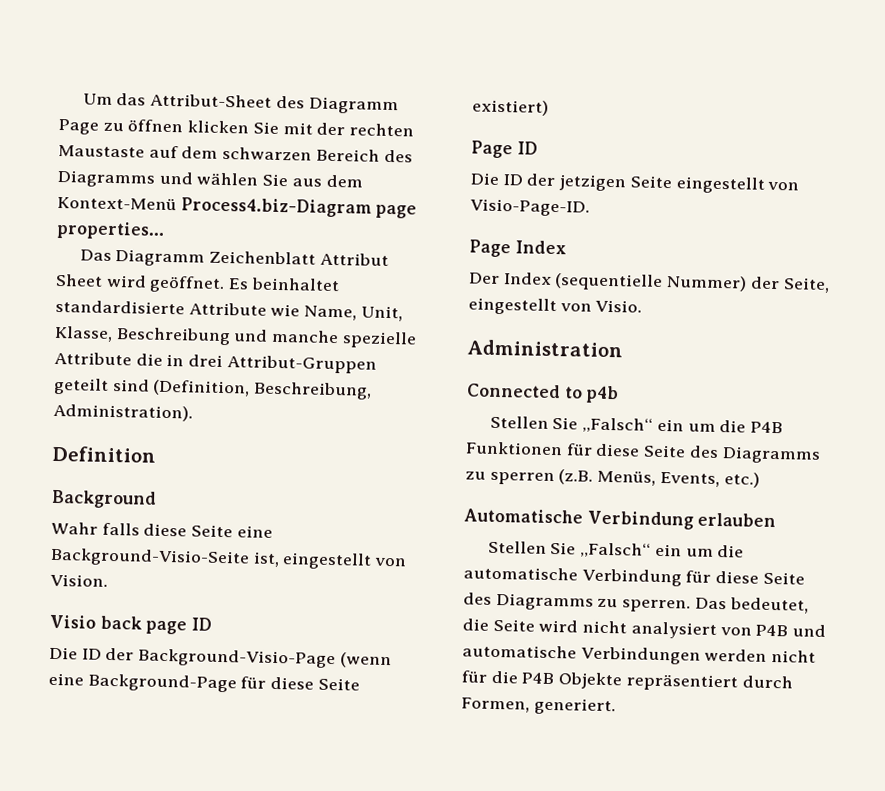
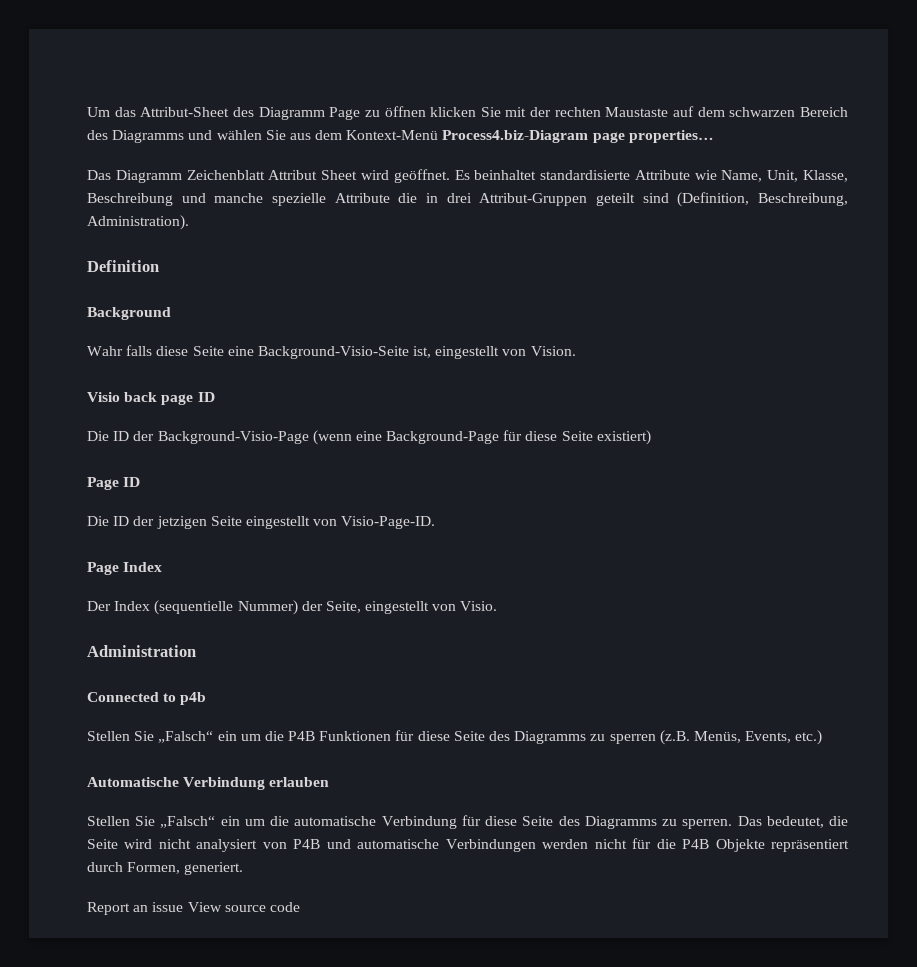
+ Report an issue View source code

